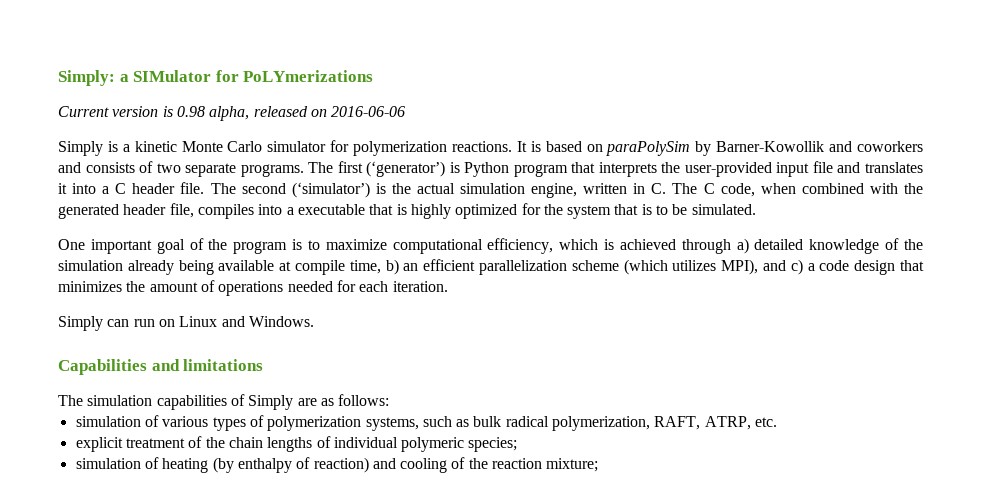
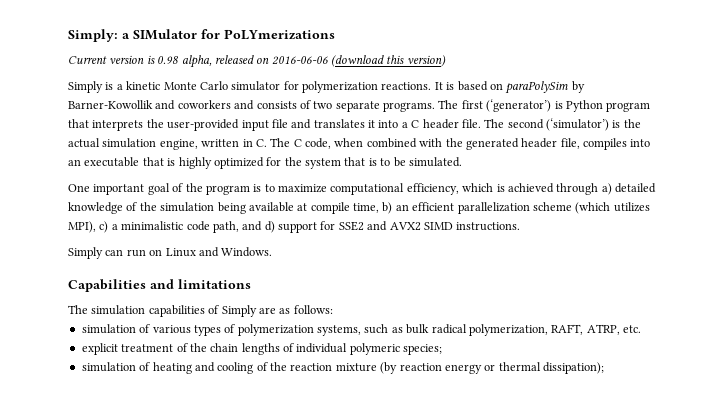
- Current version is 0.98 alpha, released on 2016-06-06
+ Current version is 0.98 alpha, released on 2016-06-06 (download this version)
- The second (‘simulator’) is the actual simulation engine, written in C. The C code, when combined with the generated header file, compiles into a executable that is highly optimized for the system that is to be simulated.
+ The second (‘simulator’) is the actual simulation engine, written in C. The C code, when combined with the generated header file, compiles into an executable that is highly optimized for the system that is to be simulated.
- One important goal of the program is to maximize computational efficiency, which is achieved through a) detailed knowledge of the simulation already being available at compile time, b) an efficient parallelization scheme (which utilizes MPI), and c) a code design that minimizes the amount of operations needed for each iteration.
+ One important goal of the program is to maximize computational efficiency, which is achieved through a) detailed knowledge of the simulation being available at compile time, b) an efficient parallelization scheme (which utilizes MPI), c) a minimalistic code path, and d) support for SSE2 and AVX2 SIMD instructions.
- simulation of heating (by enthalpy of reaction) and cooling of the reaction mixture;
+ simulation of heating and cooling of the reaction mixture (by reaction energy or thermal dissipation);

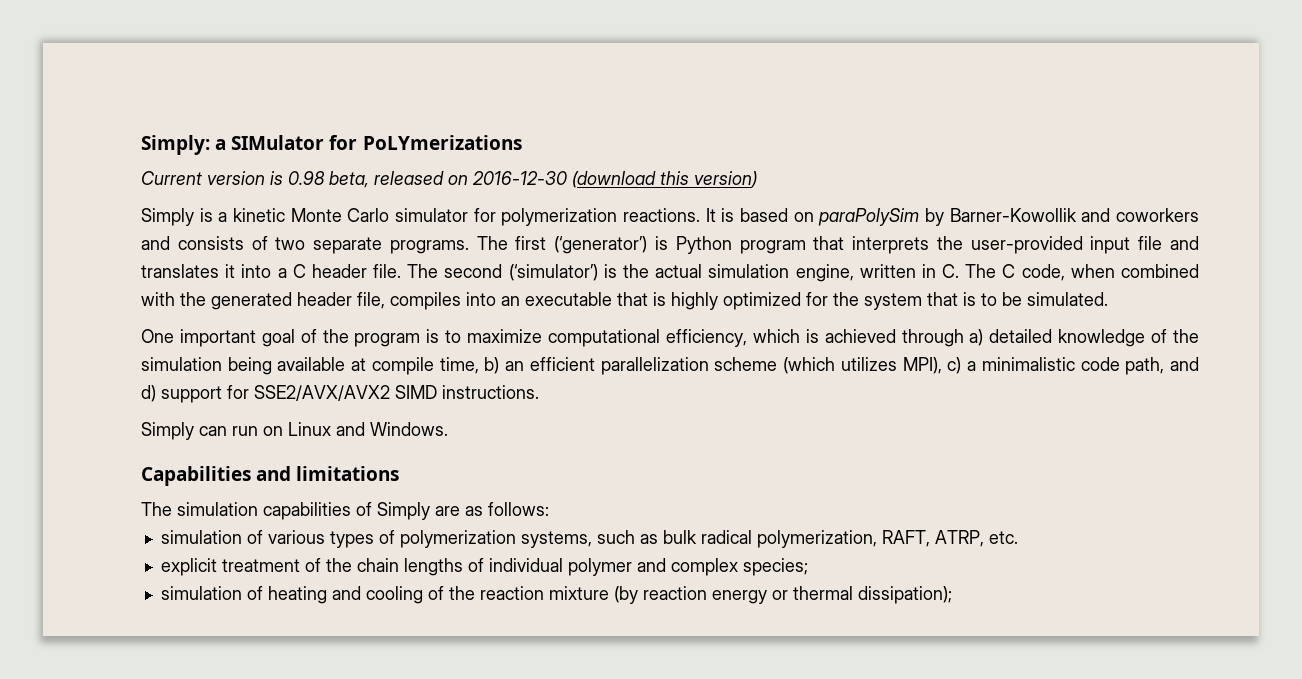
- Current version is 0.98 alpha, released on 2016-06-06 (download this version)
+ Current version is 0.98 beta, released on 2016-12-30 (download this version)
- One important goal of the program is to maximize computational efficiency, which is achieved through a) detailed knowledge of the simulation being available at compile time, b) an efficient parallelization scheme (which utilizes MPI), c) a minimalistic code path, and d) support for SSE2 and AVX2 SIMD instructions.
+ One important goal of the program is to maximize computational efficiency, which is achieved through a) detailed knowledge of the simulation being available at compile time, b) an efficient parallelization scheme (which utilizes MPI), c) a minimalistic code path, and d) support for SSE2/AVX/AVX2 SIMD instructions.
- explicit treatment of the chain lengths of individual polymeric species;
+ explicit treatment of the chain lengths of individual polymer and complex species;

